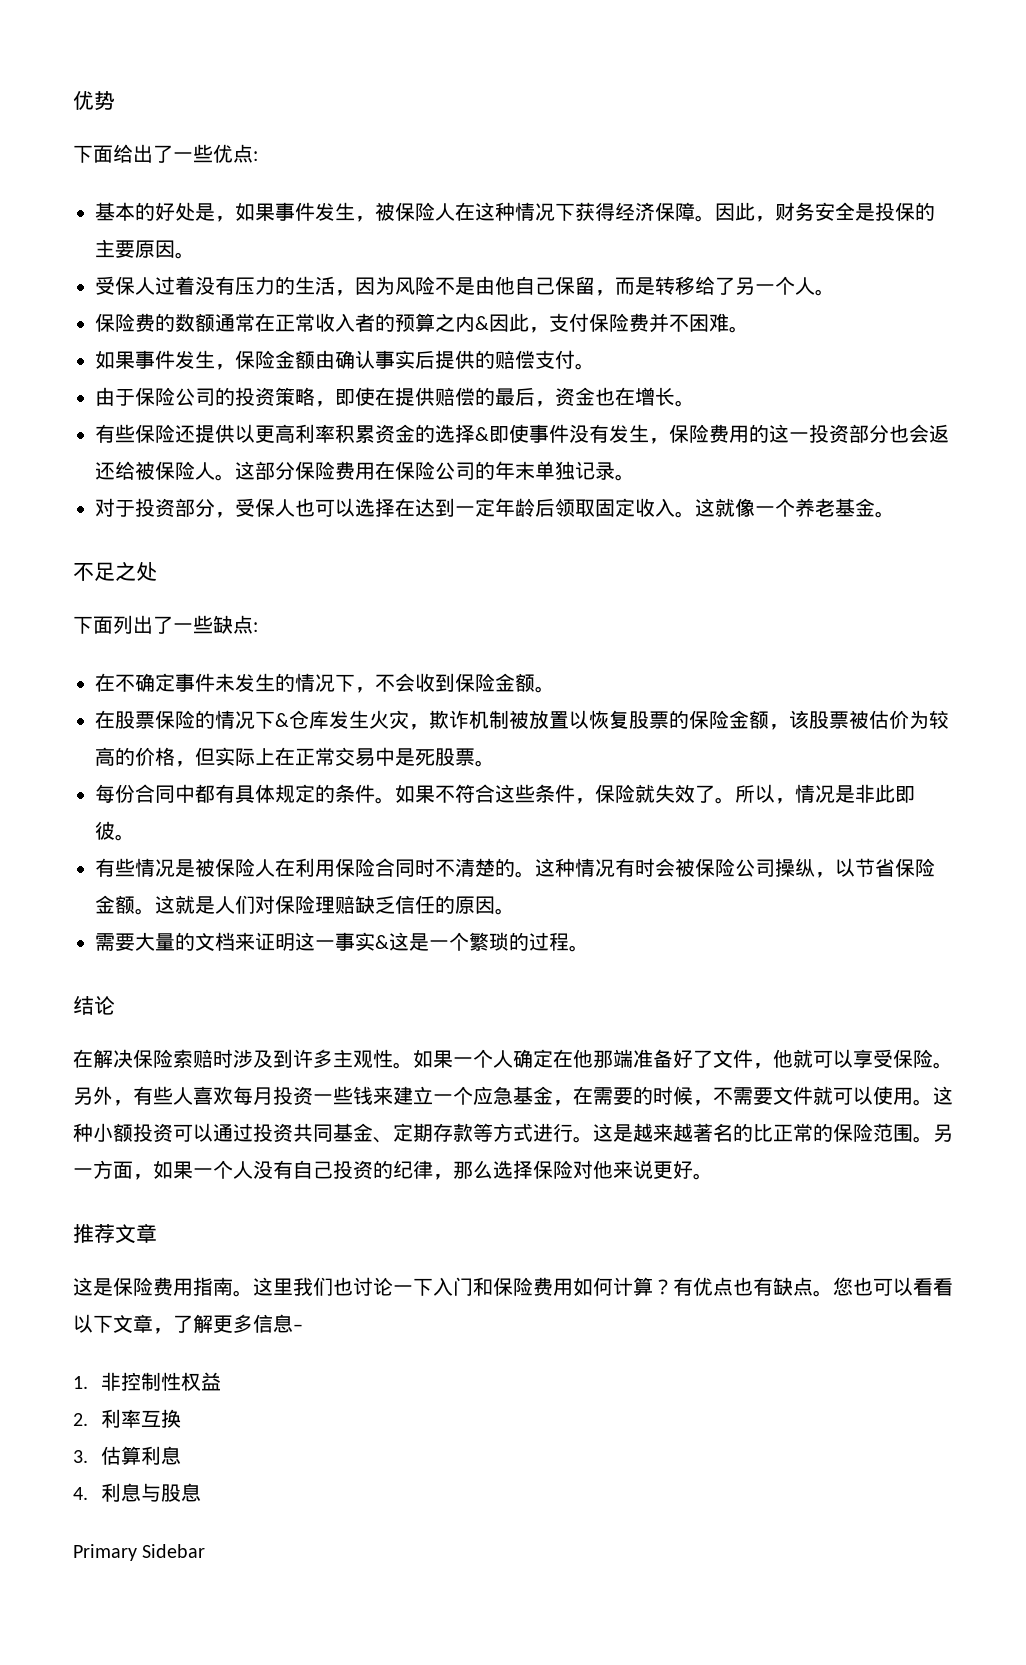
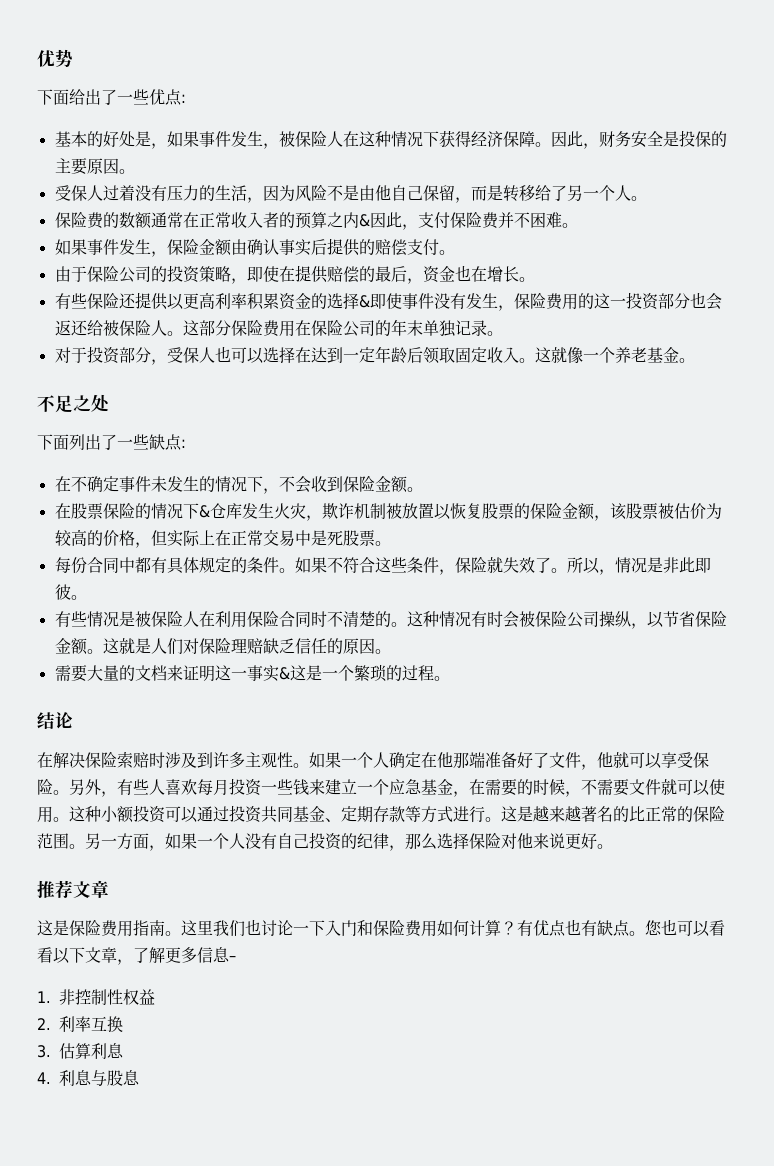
- Primary Sidebar

